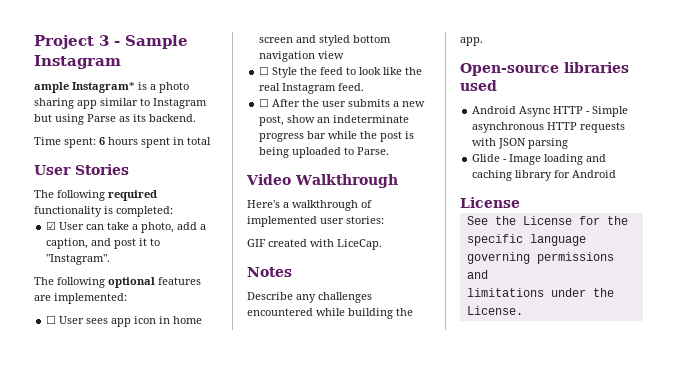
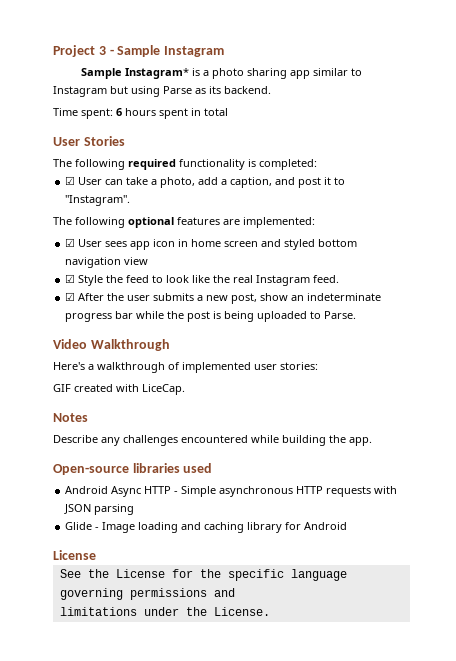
- ample Instagram* is a photo sharing app similar to Instagram but using Parse as its backend.
+ Sample Instagram* is a photo sharing app similar to Instagram but using Parse as its backend.
- ☐ User sees app icon in home screen and styled bottom navigation view
+ ☑ User sees app icon in home screen and styled bottom navigation view
- ☐ Style the feed to look like the real Instagram feed.
+ ☑ Style the feed to look like the real Instagram feed.
- ☐ After the user submits a new post, show an indeterminate progress bar while the post is being uploaded to Parse.
+ ☑ After the user submits a new post, show an indeterminate progress bar while the post is being uploaded to Parse.

